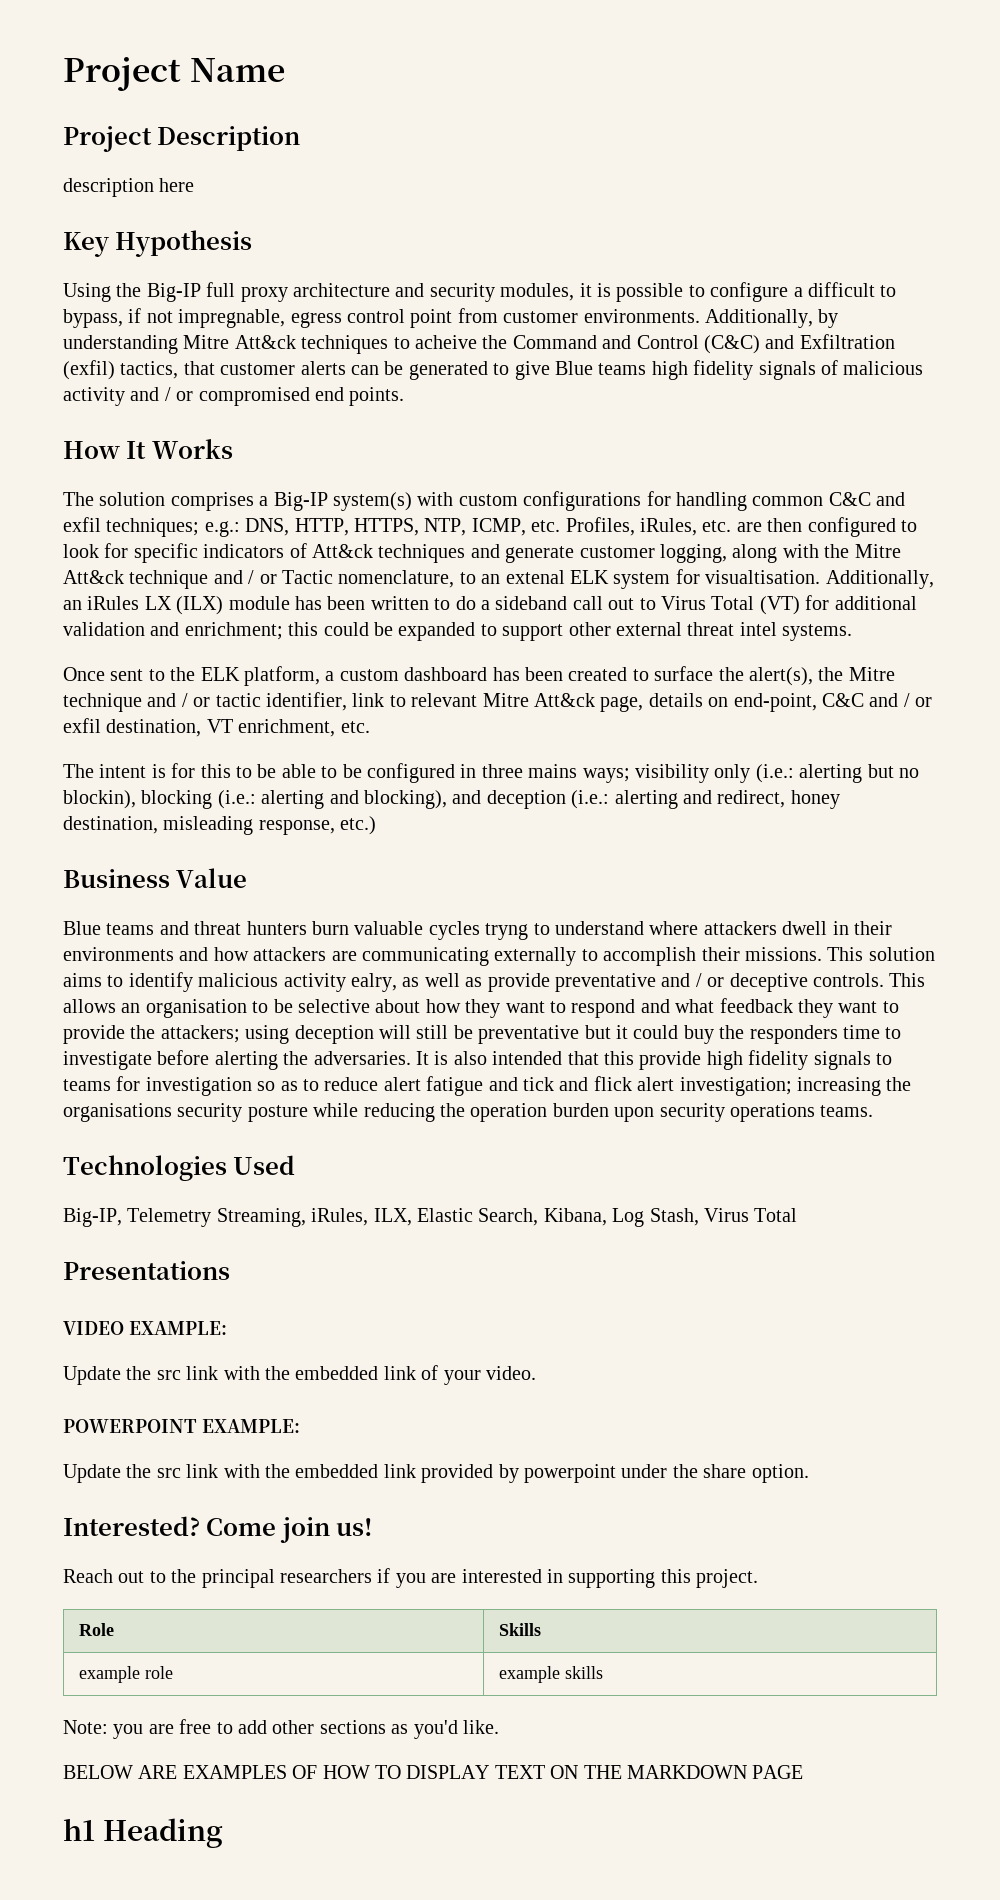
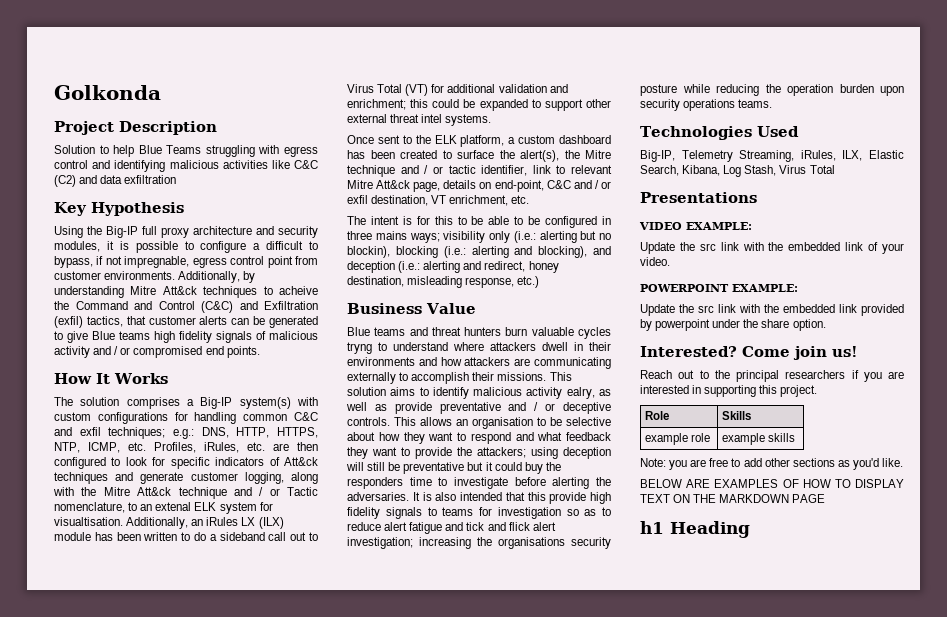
- Project Name
+ Golkonda
- description here
+ Solution to help Blue Teams struggling with egress control and identifying malicious activities like C&C (C2) and data exfiltration

